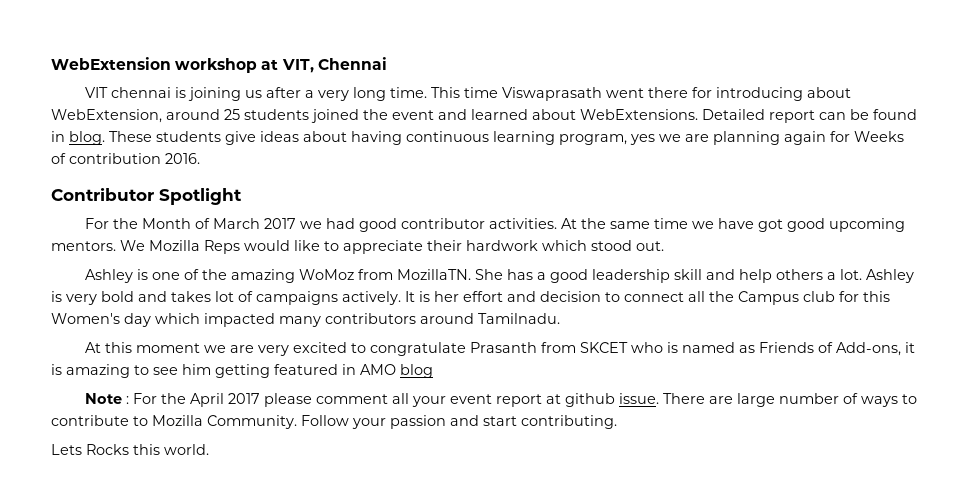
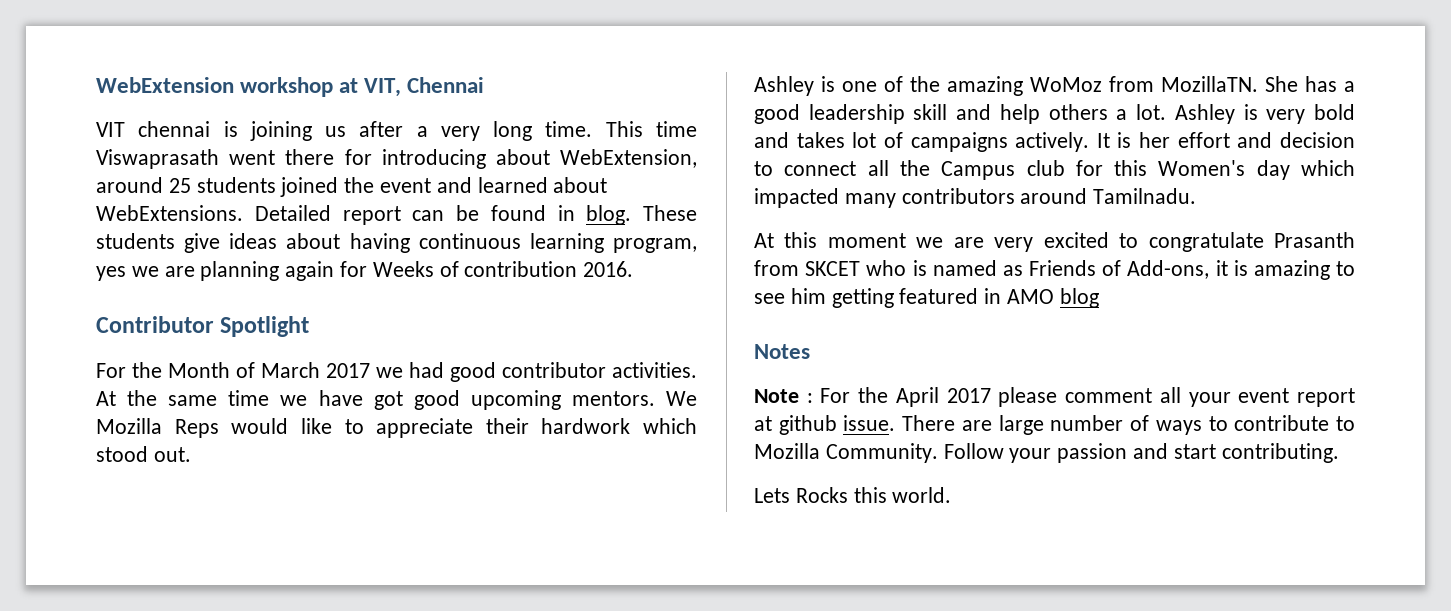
+ Notes

